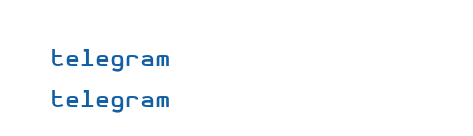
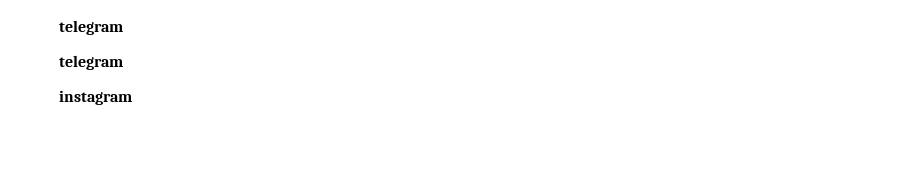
+ instagram

